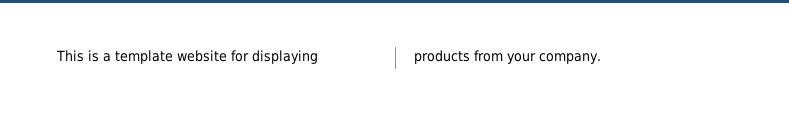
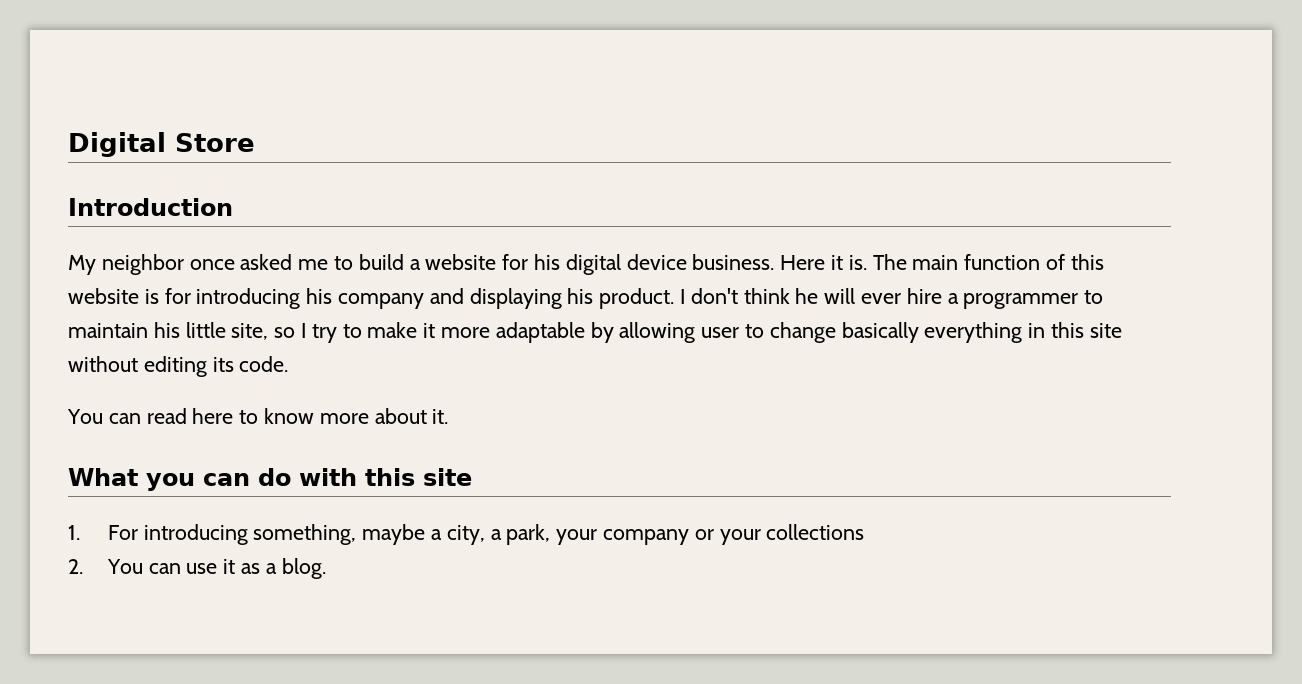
- This is a template website for displaying products from your company.
+ Digital Store
+ Introduction
+ My neighbor once asked me to build a website for his digital device business. Here it is. The main function of this website is for introducing his company and displaying his product. I don't think he will ever hire a programmer to maintain his little site, so I try to make it more adaptable by allowing user to change basically everything in this site without editing its code.
+ You can read here to know more about it.
+ What you can do with this site
+ 1. For introducing something, maybe a city, a park, your company or your collections
+ 2. You can use it as a blog.

